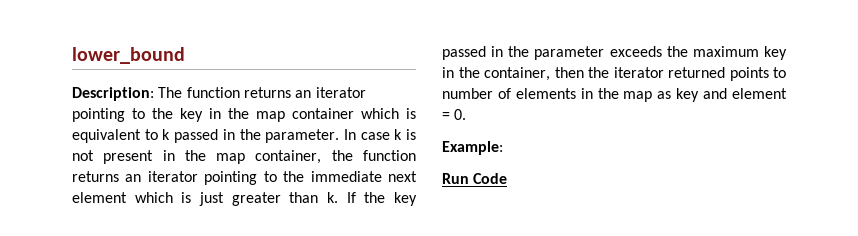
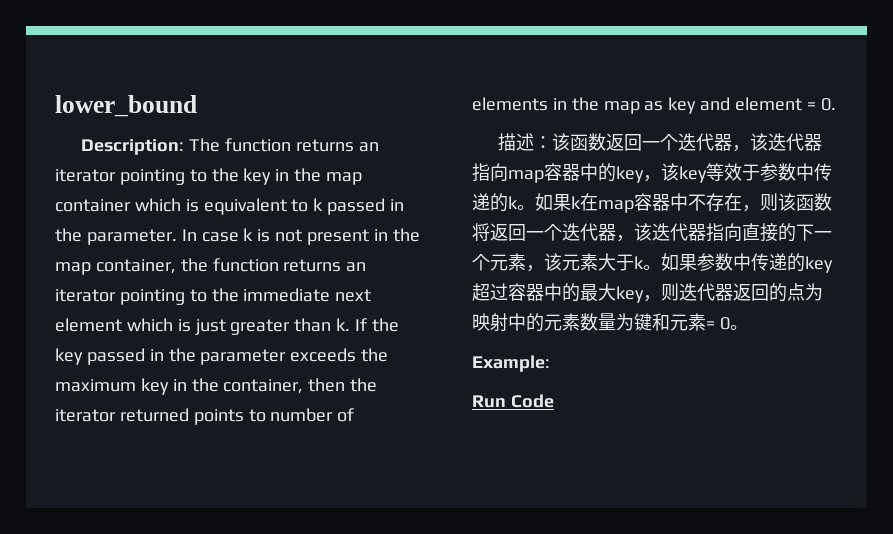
+ 描述：该函数返回一个迭代器，该迭代器指向map容器中的key，该key等效于参数中传递的k。如果k在map容器中不存在，则该函数将返回一个迭代器，该迭代器指向直接的下一个元素，该元素大于k。如果参数中传递的key超过容器中的最大key，则迭代器返回的点为映射中的元素数量为键和元素= 0。

